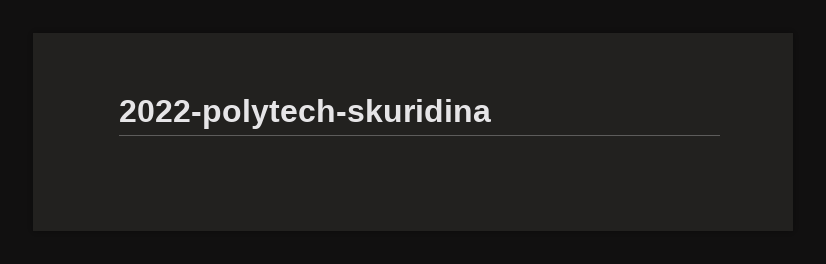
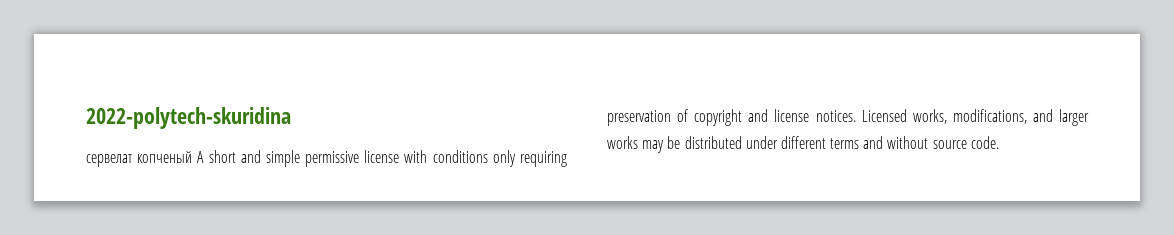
+ сервелат копченый A short and simple permissive license with conditions only requiring preservation of copyright and license notices. Licensed works, modifications, and larger works may be distributed under different terms and without source code.

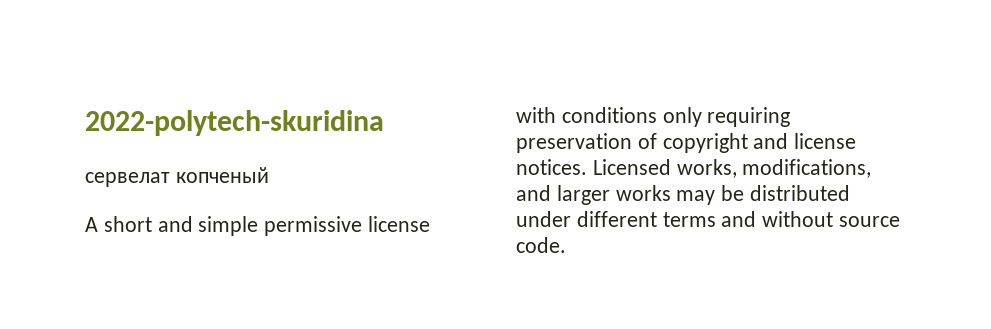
- сервелат копченый A short and simple permissive license with conditions only requiring preservation of copyright and license notices.
+ сервелат копченый
+ A short and simple permissive license with conditions only requiring preservation of copyright and license notices.

